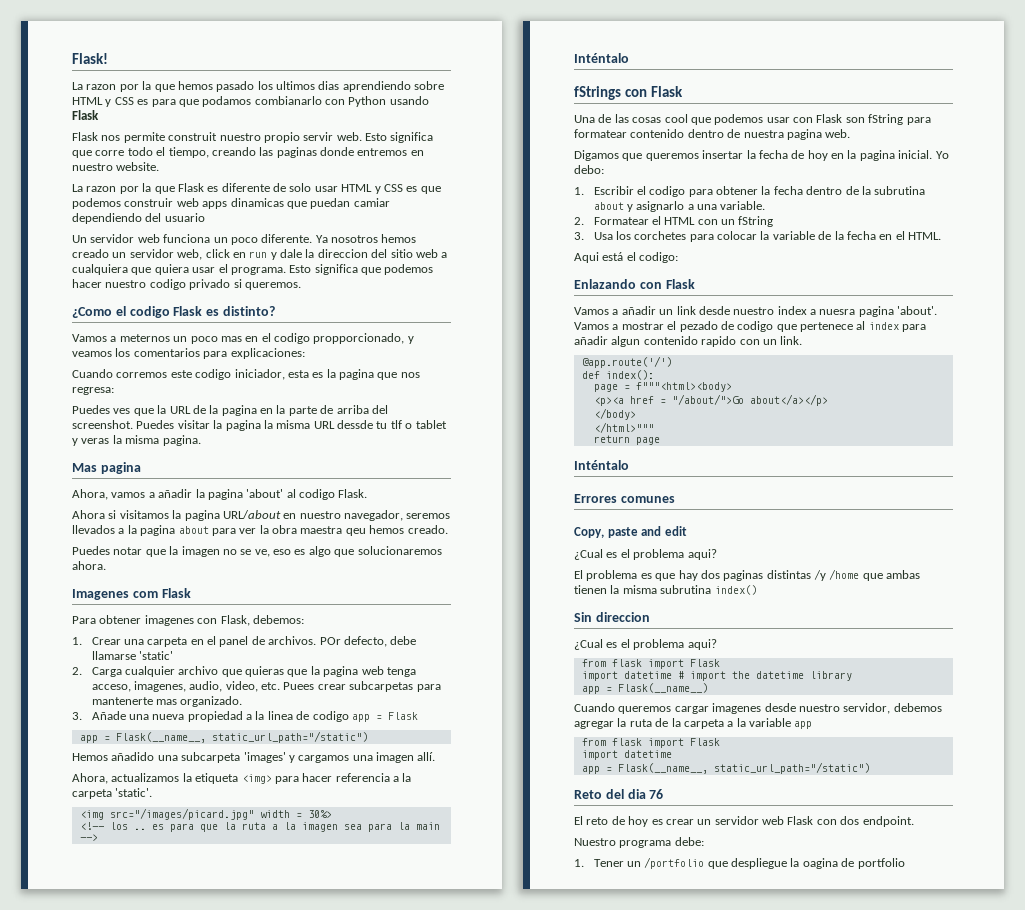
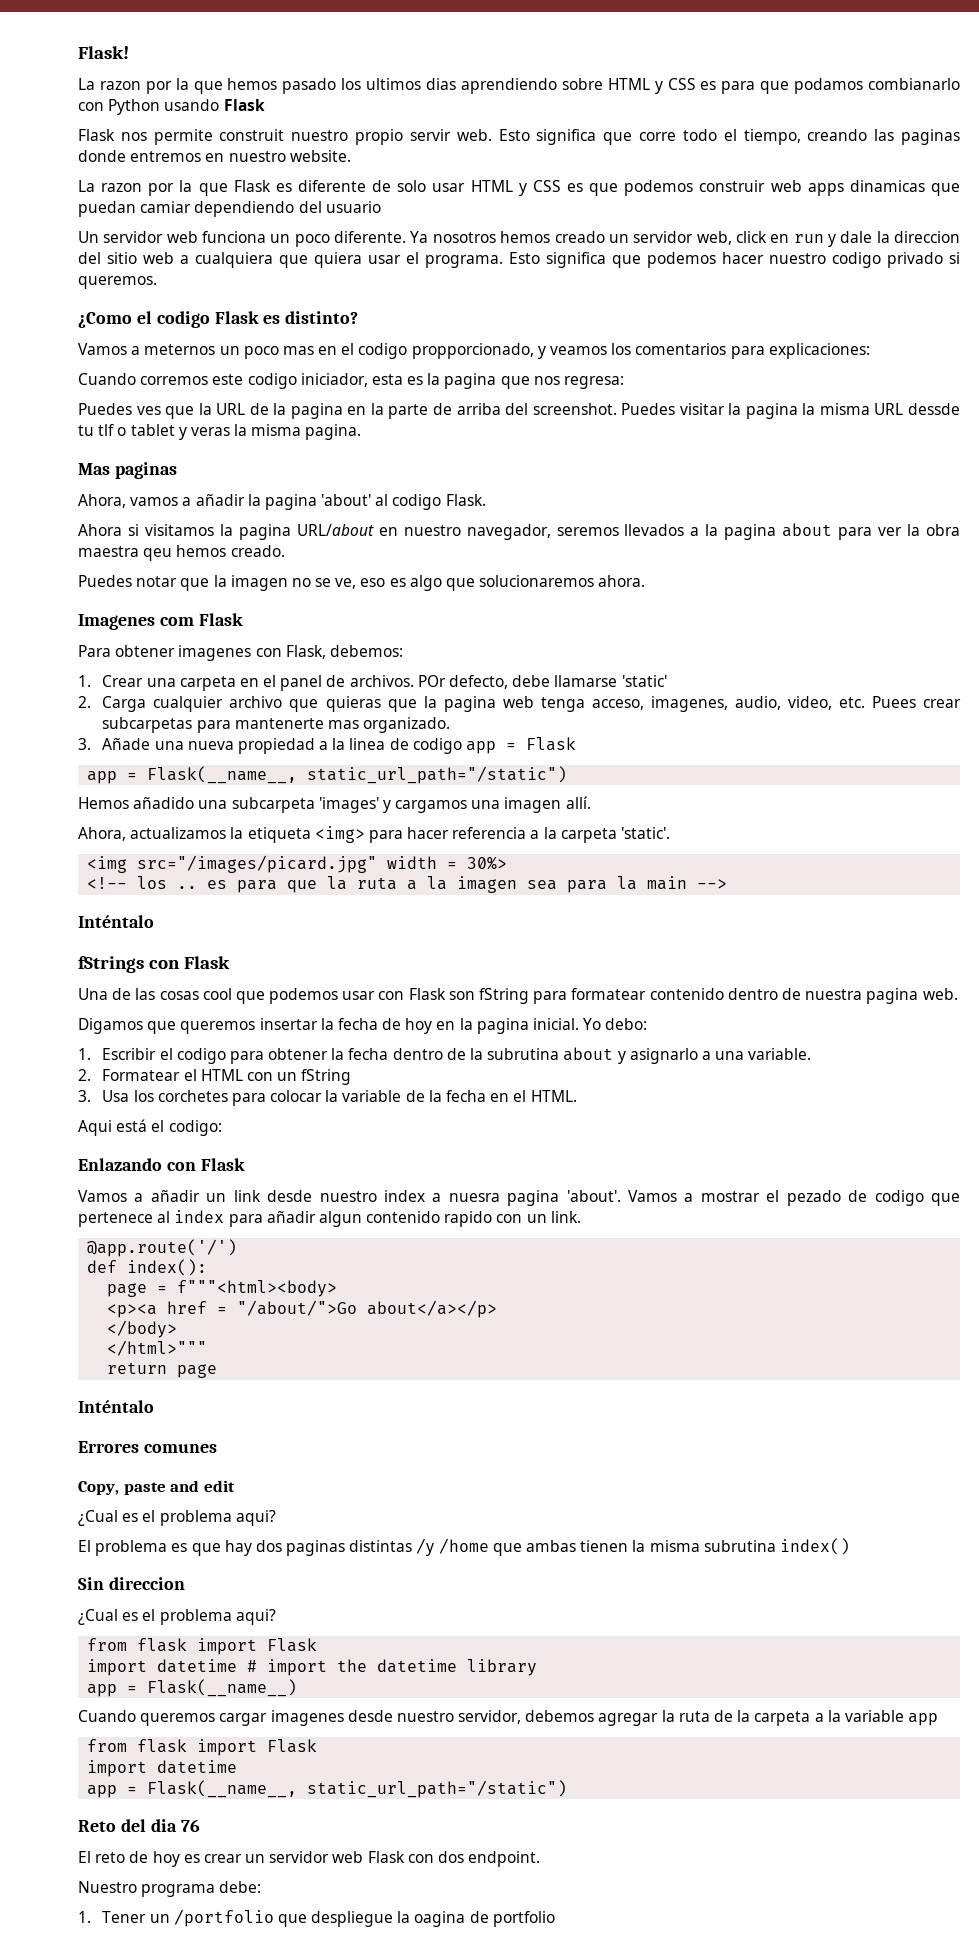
- Mas pagina
+ Mas paginas

